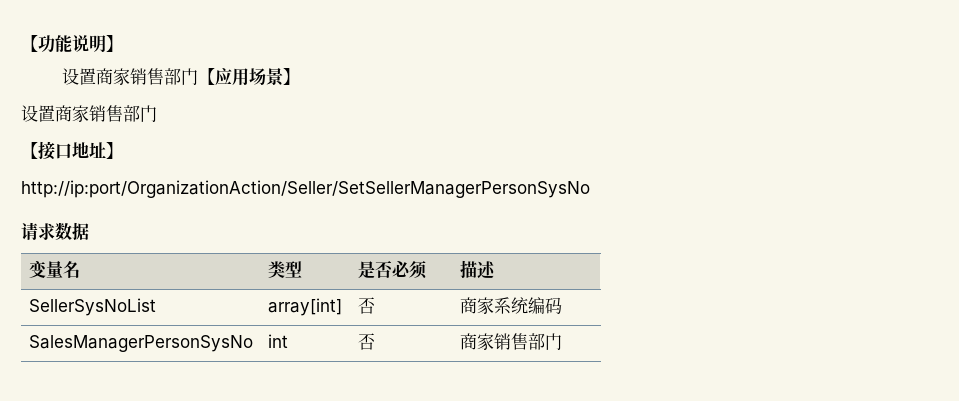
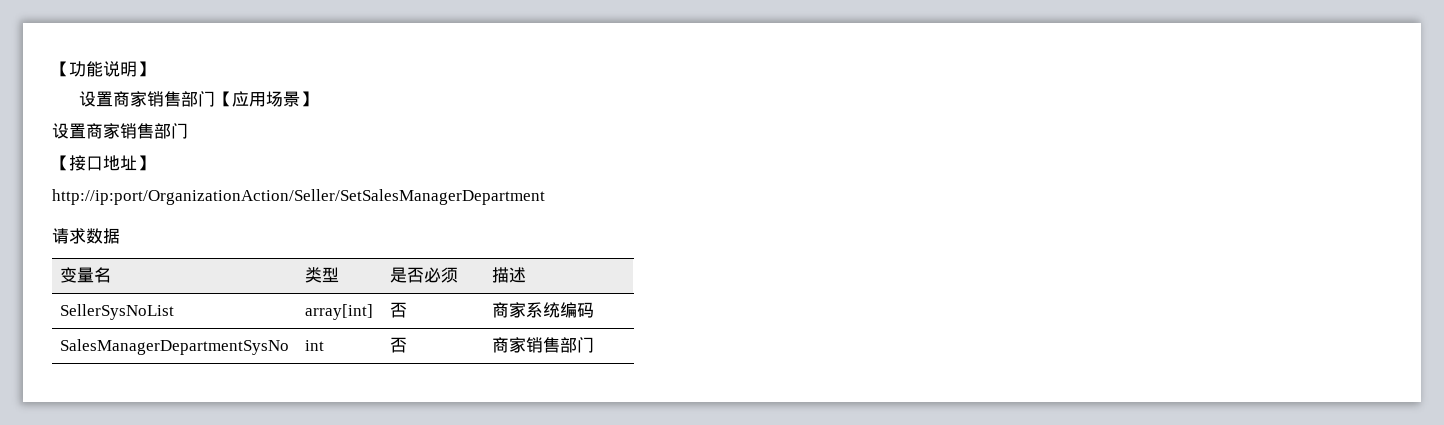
- http://ip:port/OrganizationAction/Seller/SetSellerManagerPersonSysNo
+ http://ip:port/OrganizationAction/Seller/SetSalesManagerDepartment
- SalesManagerPersonSysNo | int | 否 | 商家销售部门
+ SalesManagerDepartmentSysNo | int | 否 | 商家销售部门

